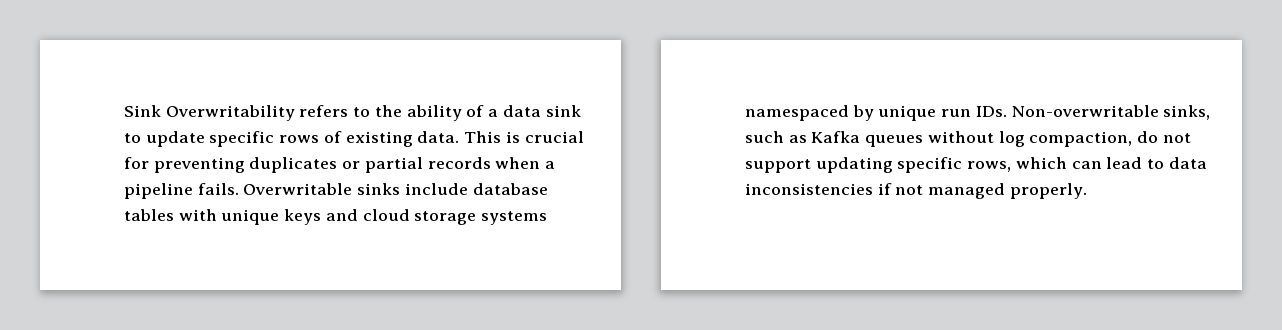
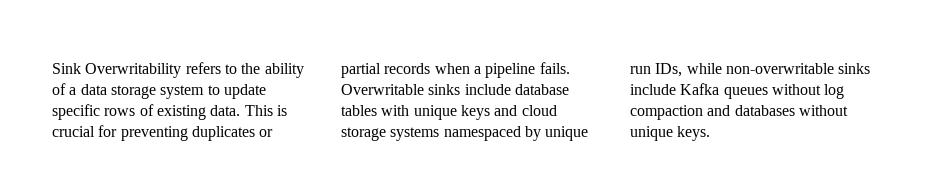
- Sink Overwritability refers to the ability of a data sink to update specific rows of existing data.
+ Sink Overwritability refers to the ability of a data storage system to update specific rows of existing data.
- Overwritable sinks include database tables with unique keys and cloud storage systems namespaced by unique run IDs. Non-overwritable sinks, such as Kafka queues without log compaction, do not support updating specific rows, which can lead to data inconsistencies if not managed properly.
+ Overwritable sinks include database tables with unique keys and cloud storage systems namespaced by unique run IDs, while non-overwritable sinks include Kafka queues without log compaction and databases without unique keys.

